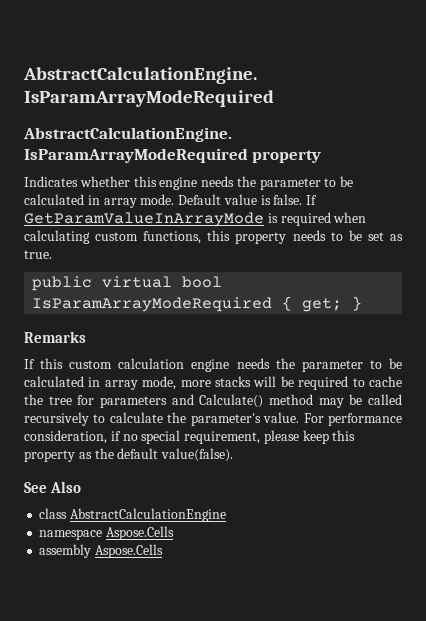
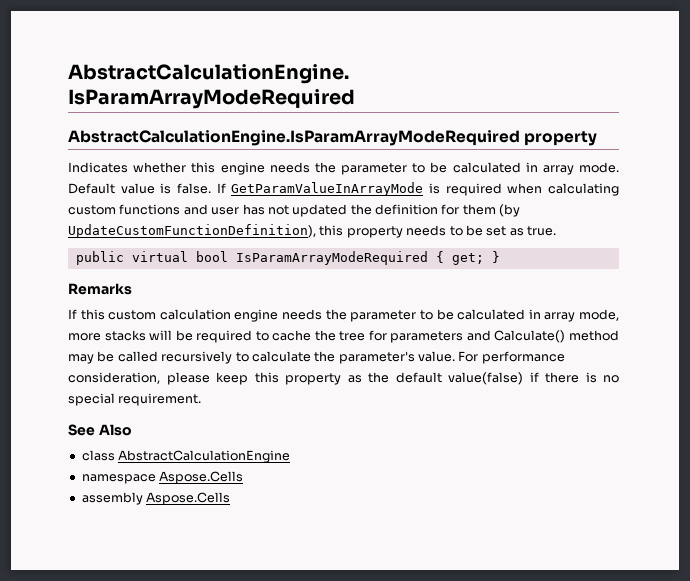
- If GetParamValueInArrayMode is required when calculating custom functions, this property needs to be set as true.
+ If GetParamValueInArrayMode is required when calculating custom functions and user has not updated the definition for them (by UpdateCustomFunctionDefinition), this property needs to be set as true.
- For performance consideration, if no special requirement, please keep this property as the default value(false).
+ For performance consideration, please keep this property as the default value(false) if there is no special requirement.

